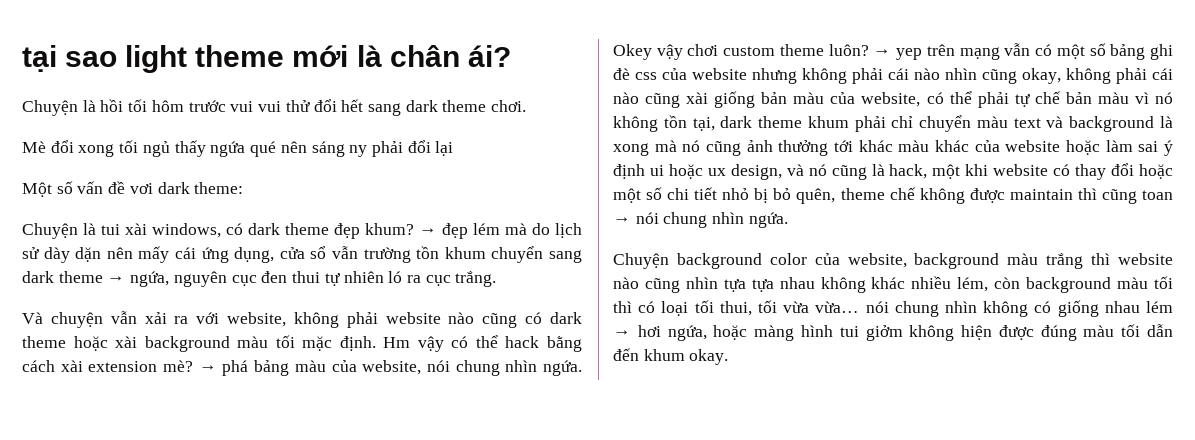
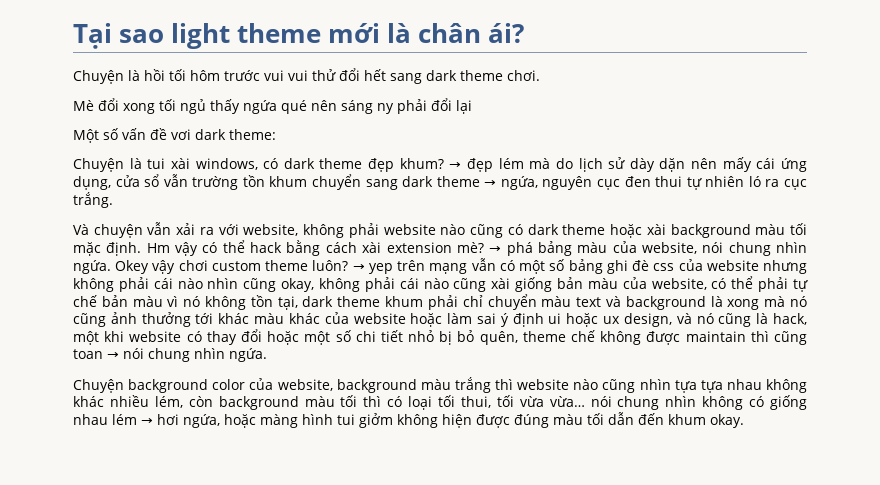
- tại sao light theme mới là chân ái?
+ Tại sao light theme mới là chân ái?

